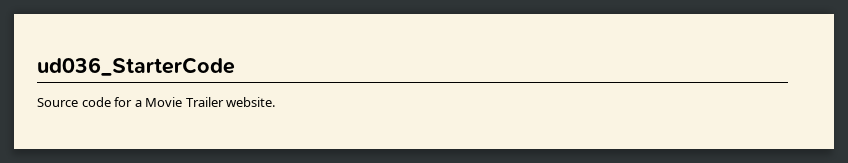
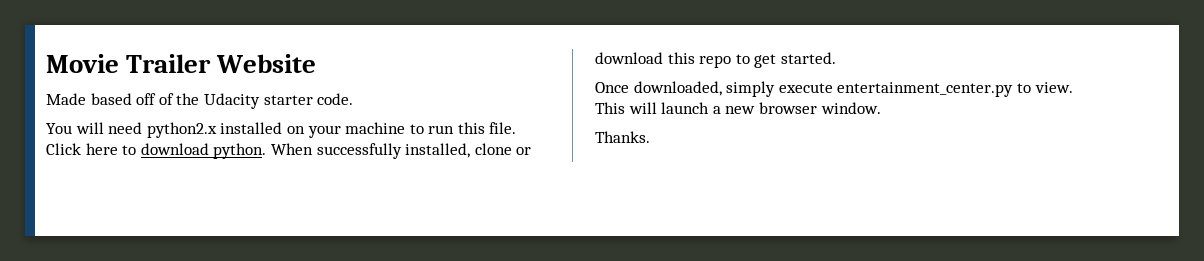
- ud036_StarterCode
- Source code for a Movie Trailer website.
+ Movie Trailer Website
+ Made based off of the Udacity starter code.
+ You will need python2.x installed on your machine to run this file. Click here to download python. When successfully installed, clone or download this repo to get started.
+ Once downloaded, simply execute entertainment_center.py to view. This will launch a new browser window.
+ Thanks.

